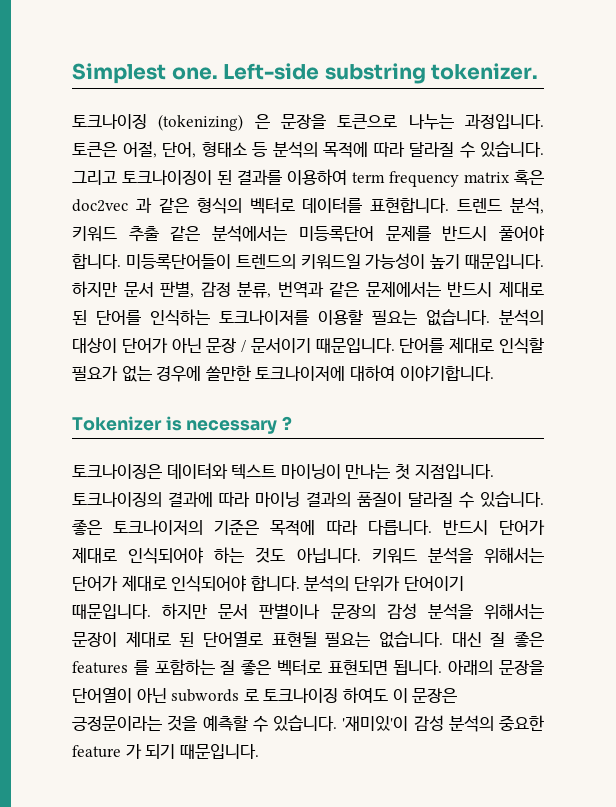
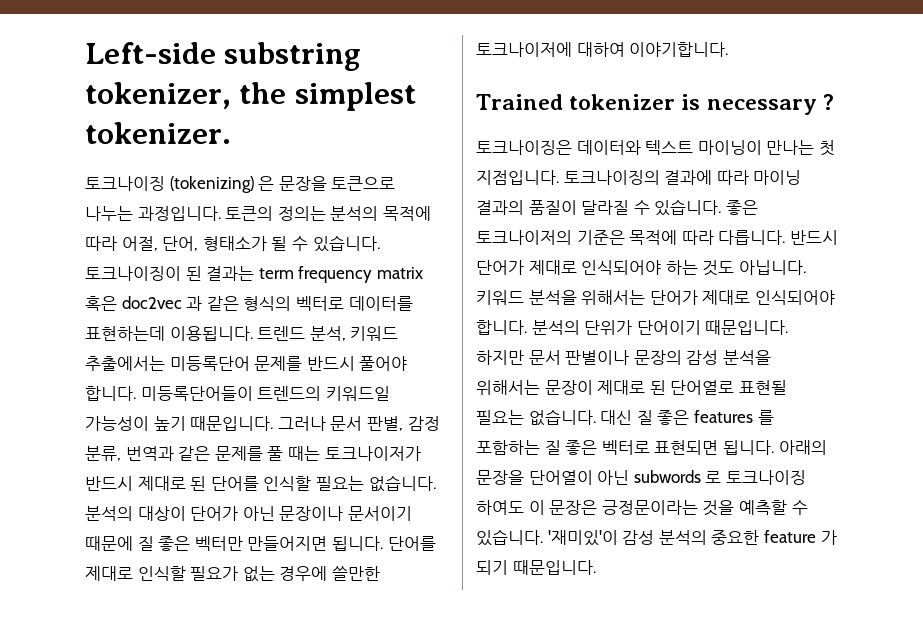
- Simplest one. Left-side substring tokenizer.
+ Left-side substring tokenizer, the simplest tokenizer.
- 토큰은 어절, 단어, 형태소 등 분석의 목적에 따라 달라질 수 있습니다. 그리고 토크나이징이 된 결과를 이용하여 term frequency matrix 혹은 doc2vec 과 같은 형식의 벡터로 데이터를 표현합니다.
+ 토큰의 정의는 분석의 목적에 따라 어절, 단어, 형태소가 될 수 있습니다. 토크나이징이 된 결과는 term frequency matrix 혹은 doc2vec 과 같은 형식의 벡터로 데이터를 표현하는데 이용됩니다.
- 트렌드 분석, 키워드 추출 같은 분석에서는 미등록단어 문제를 반드시 풀어야 합니다.
+ 트렌드 분석, 키워드 추출에서는 미등록단어 문제를 반드시 풀어야 합니다.
- 하지만 문서 판별, 감정 분류, 번역과 같은 문제에서는 반드시 제대로 된 단어를 인식하는 토크나이저를 이용할 필요는 없습니다.
+ 그러나 문서 판별, 감정 분류, 번역과 같은 문제를 풀 때는 토크나이저가 반드시 제대로 된 단어를 인식할 필요는 없습니다.
- 분석의 대상이 단어가 아닌 문장 / 문서이기 때문입니다.
+ 분석의 대상이 단어가 아닌 문장이나 문서이기 때문에 질 좋은 벡터만 만들어지면 됩니다.
- Tokenizer is necessary ?
+ Trained tokenizer is necessary ?

